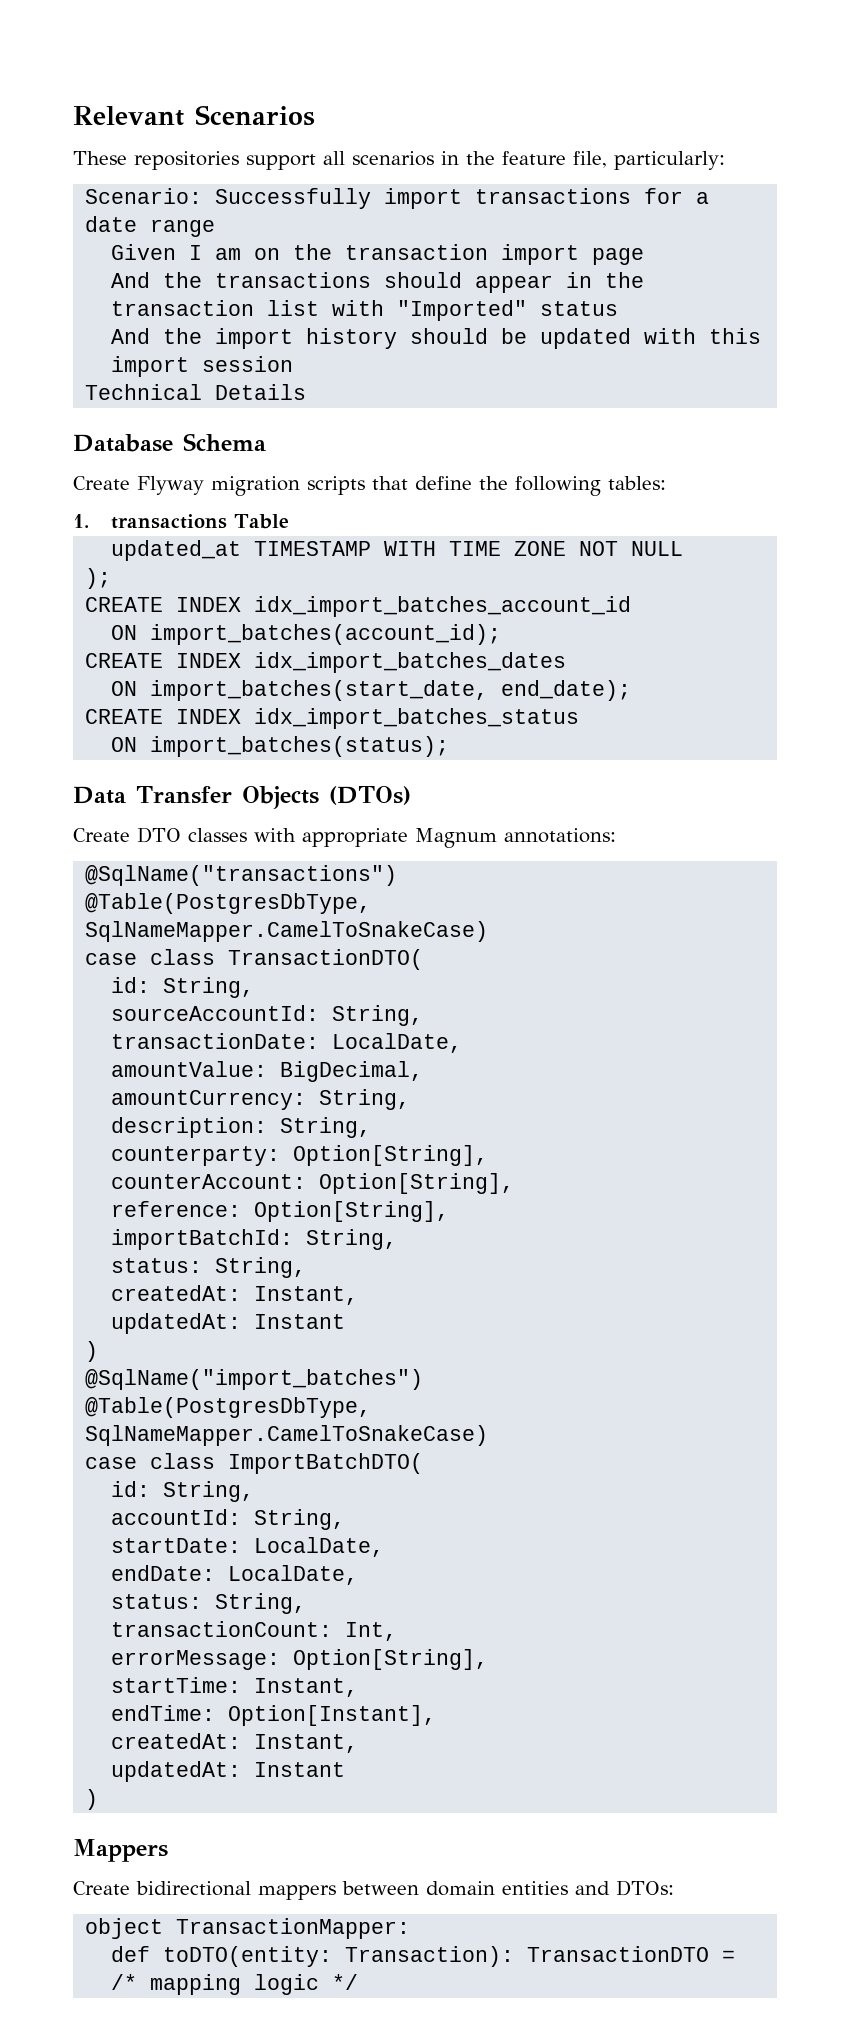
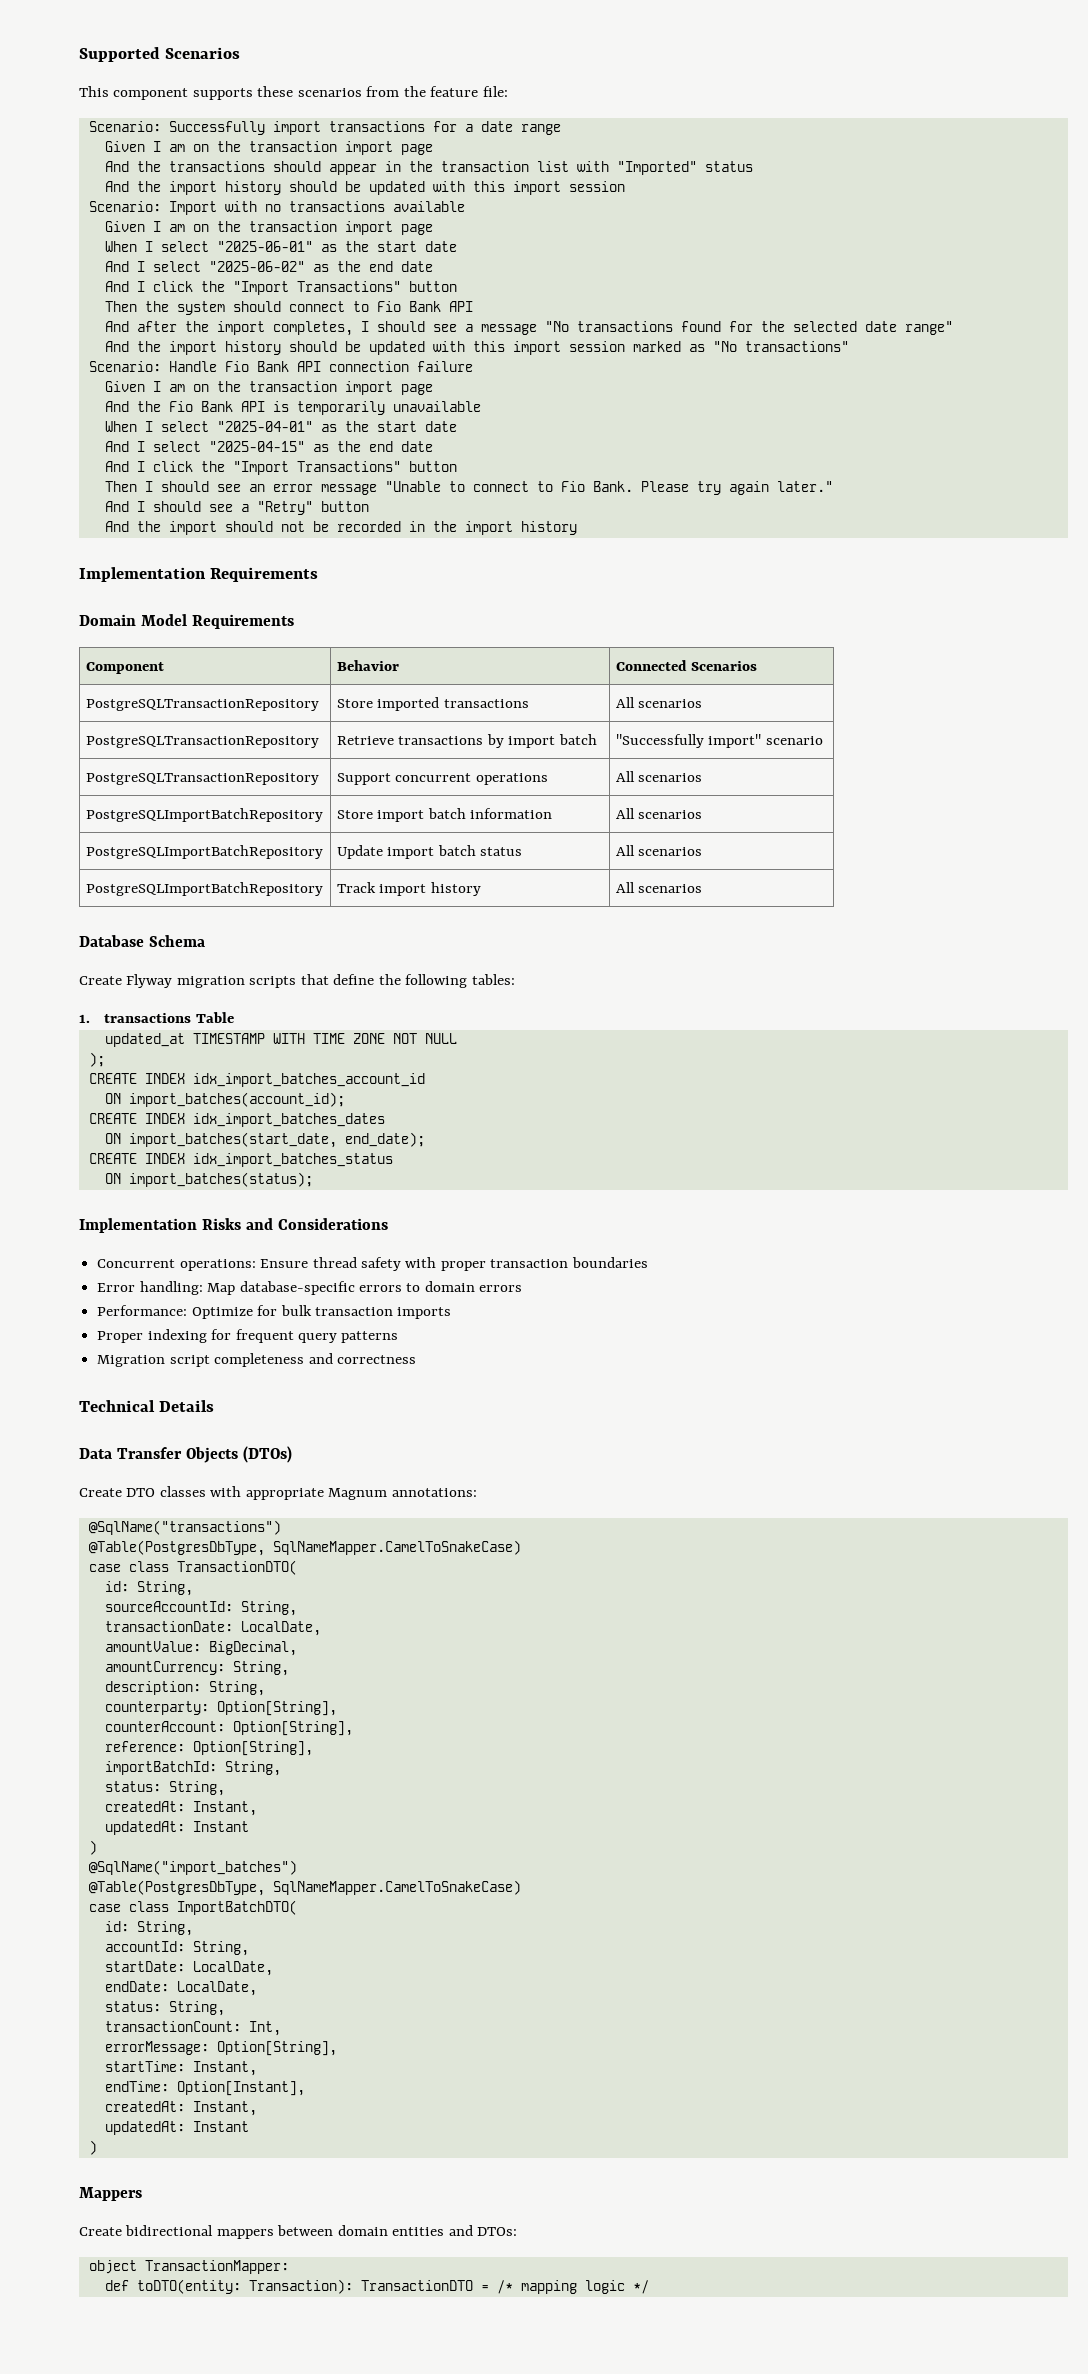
- Relevant Scenarios
- These repositories support all scenarios in the feature file, particularly:
+ Supported Scenarios
+ This component supports these scenarios from the feature file:
- Technical Details
+ Scenario: Import with no transactions available
+ Given I am on the transaction import page
+ When I select "2025-06-01" as the start date
+ And I select "2025-06-02" as the end date
+ And I click the "Import Transactions" button
+ Then the system should connect to Fio Bank API
+ And after the import completes, I should see a message "No transactions found for the selected date range"
+ And the import history should be updated with this import session marked as "No transactions"
+ Scenario: Handle Fio Bank API connection failure
+ Given I am on the transaction import page
+ And the Fio Bank API is temporarily unavailable
+ When I select "2025-04-01" as the start date
+ And I select "2025-04-15" as the end date
+ And I click the "Import Transactions" button
+ Then I should see an error message "Unable to connect to Fio Bank. Please try again later."
+ And I should see a "Retry" button
+ And the import should not be recorded in the import history
+ Implementation Requirements
+ Domain Model Requirements
+ Component | Behavior | Connected Scenarios
+ PostgreSQLTransactionRepository | Store imported transactions | All scenarios
+ PostgreSQLTransactionRepository | Retrieve transactions by import batch | "Successfully import" scenario
+ PostgreSQLTransactionRepository | Support concurrent operations | All scenarios
+ PostgreSQLImportBatchRepository | Store import batch information | All scenarios
+ PostgreSQLImportBatchRepository | Update import batch status | All scenarios
+ PostgreSQLImportBatchRepository | Track import history | All scenarios
+ Implementation Risks and Considerations
+ Concurrent operations: Ensure thread safety with proper transaction boundaries
+ Error handling: Map database-specific errors to domain errors
+ Performance: Optimize for bulk transaction imports
+ Proper indexing for frequent query patterns
+ Migration script completeness and correctness
+ Technical Details

